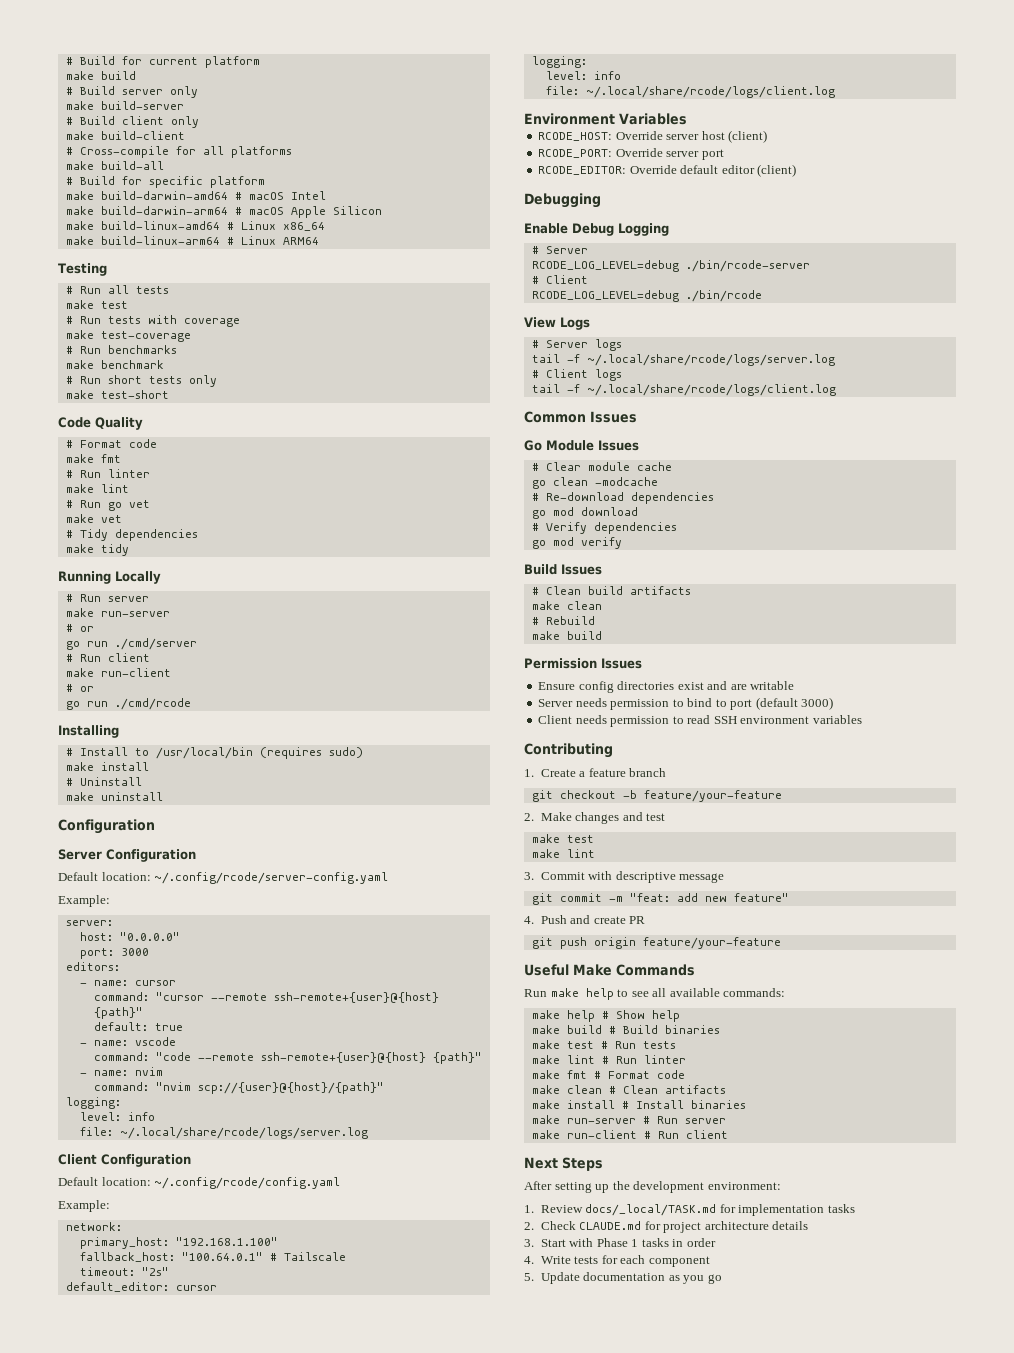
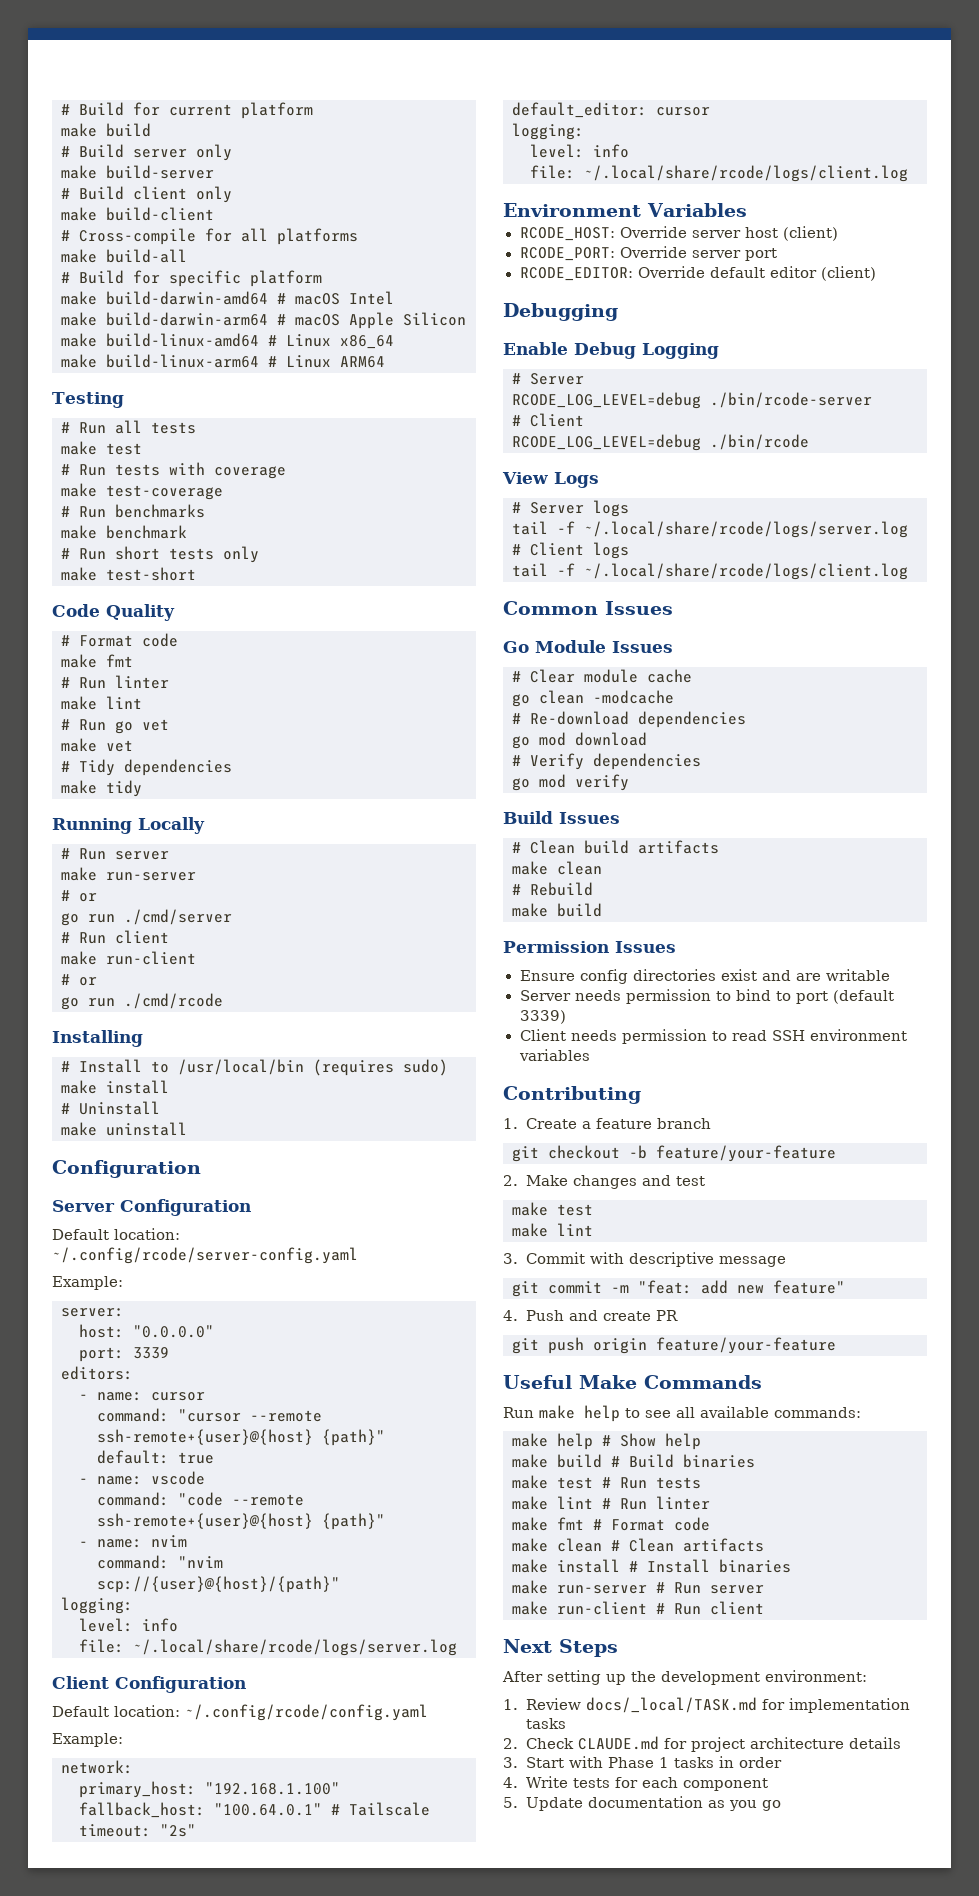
- port: 3000
+ port: 3339
- Server needs permission to bind to port (default 3000)
+ Server needs permission to bind to port (default 3339)

